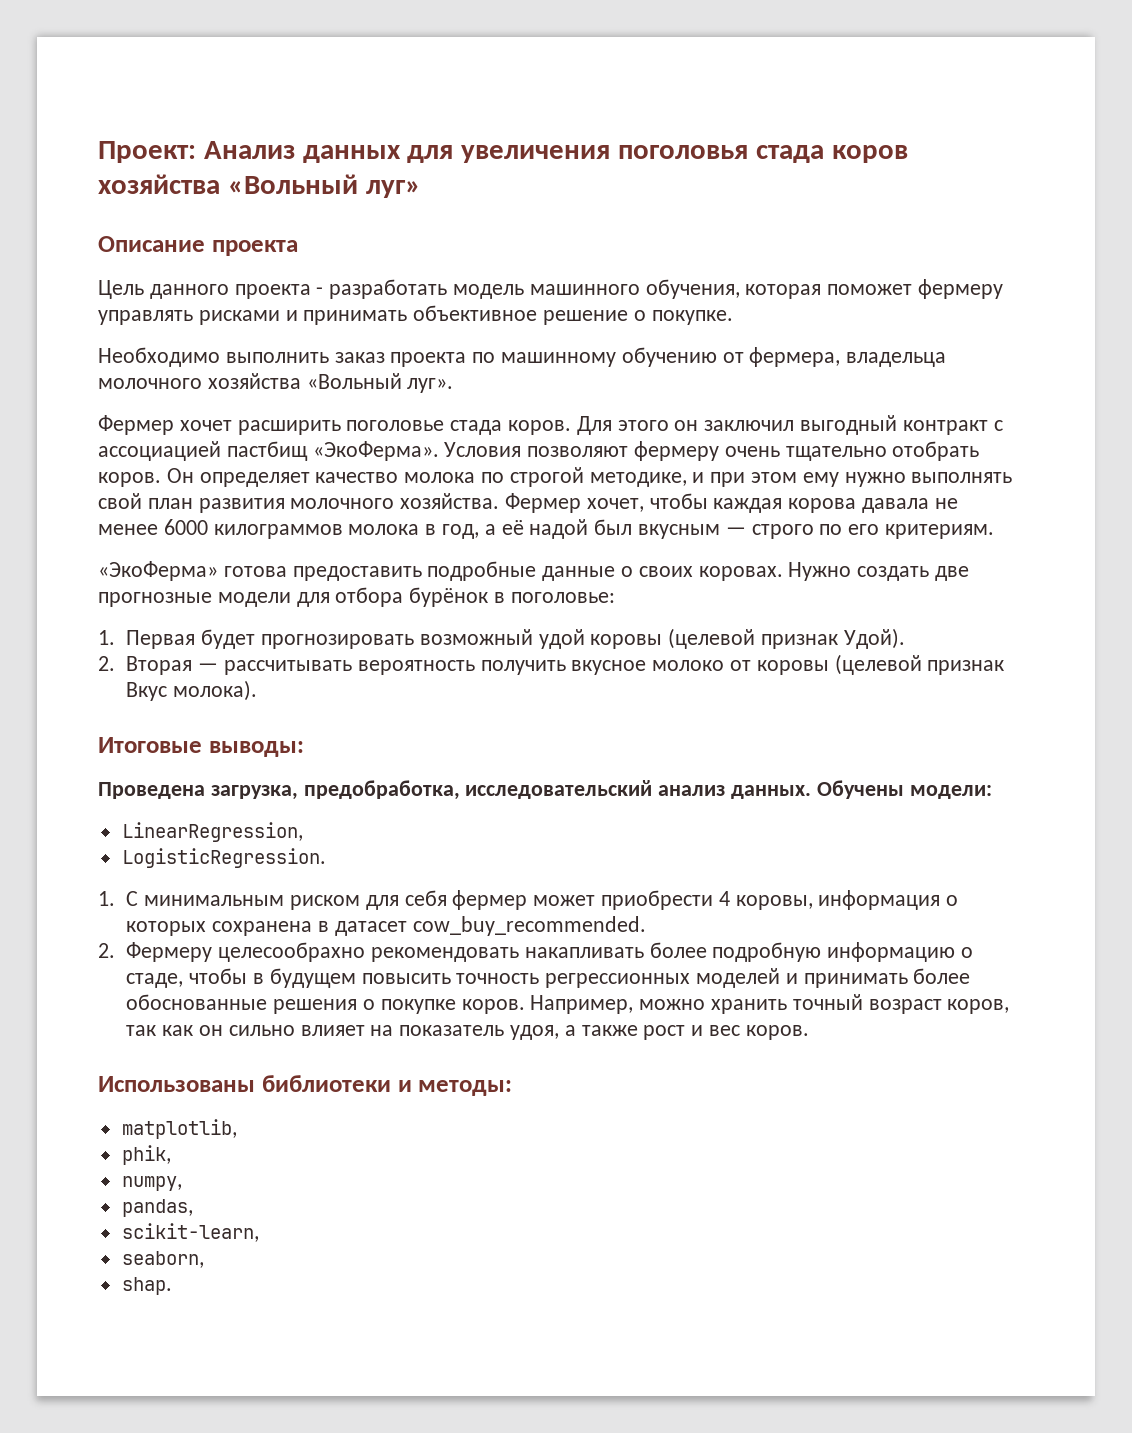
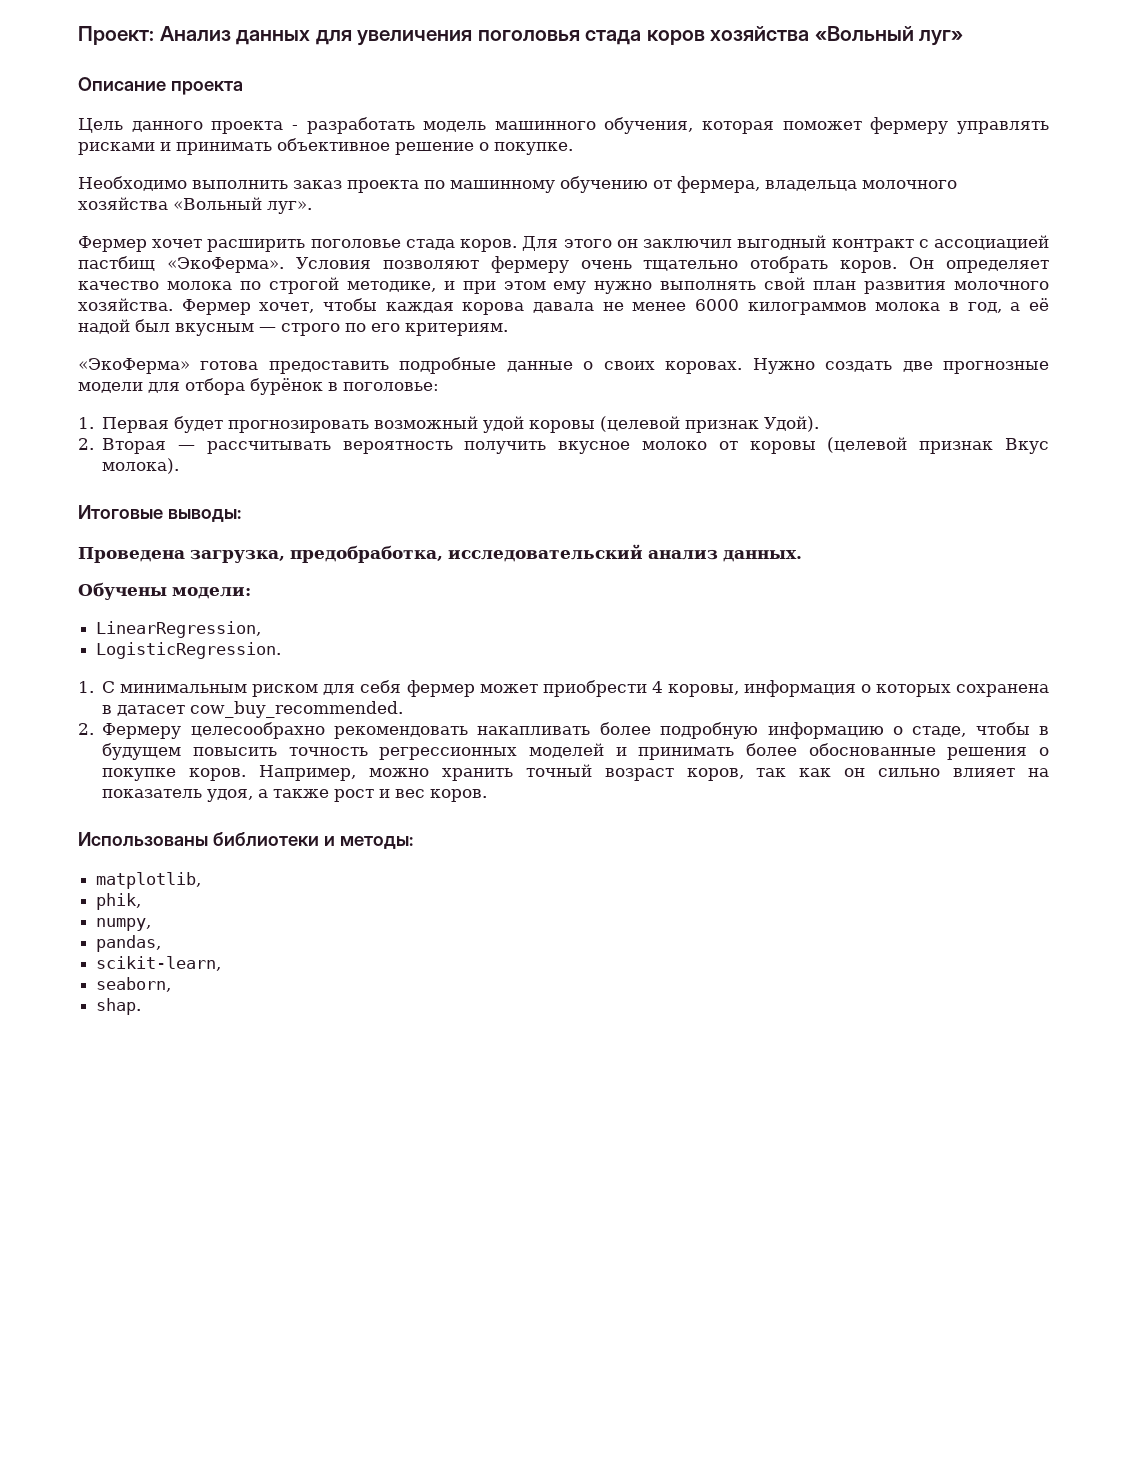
- Проведена загрузка, предобработка, исследовательский анализ данных. Обучены модели:
+ Проведена загрузка, предобработка, исследовательский анализ данных.
+ Обучены модели:

